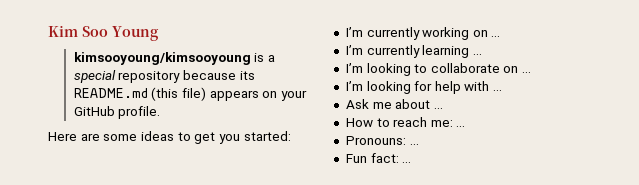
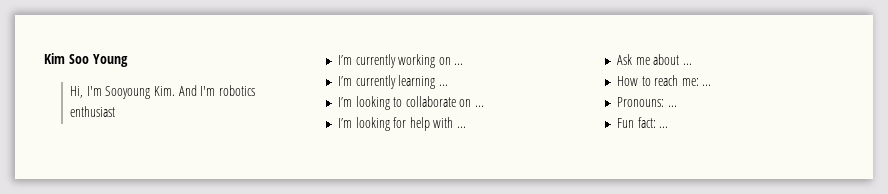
- kimsooyoung/kimsooyoung is a special repository because its README.md (this file) appears on your GitHub profile.
- Here are some ideas to get you started:
+ Hi, I'm Sooyoung Kim. And I'm robotics enthusiast

